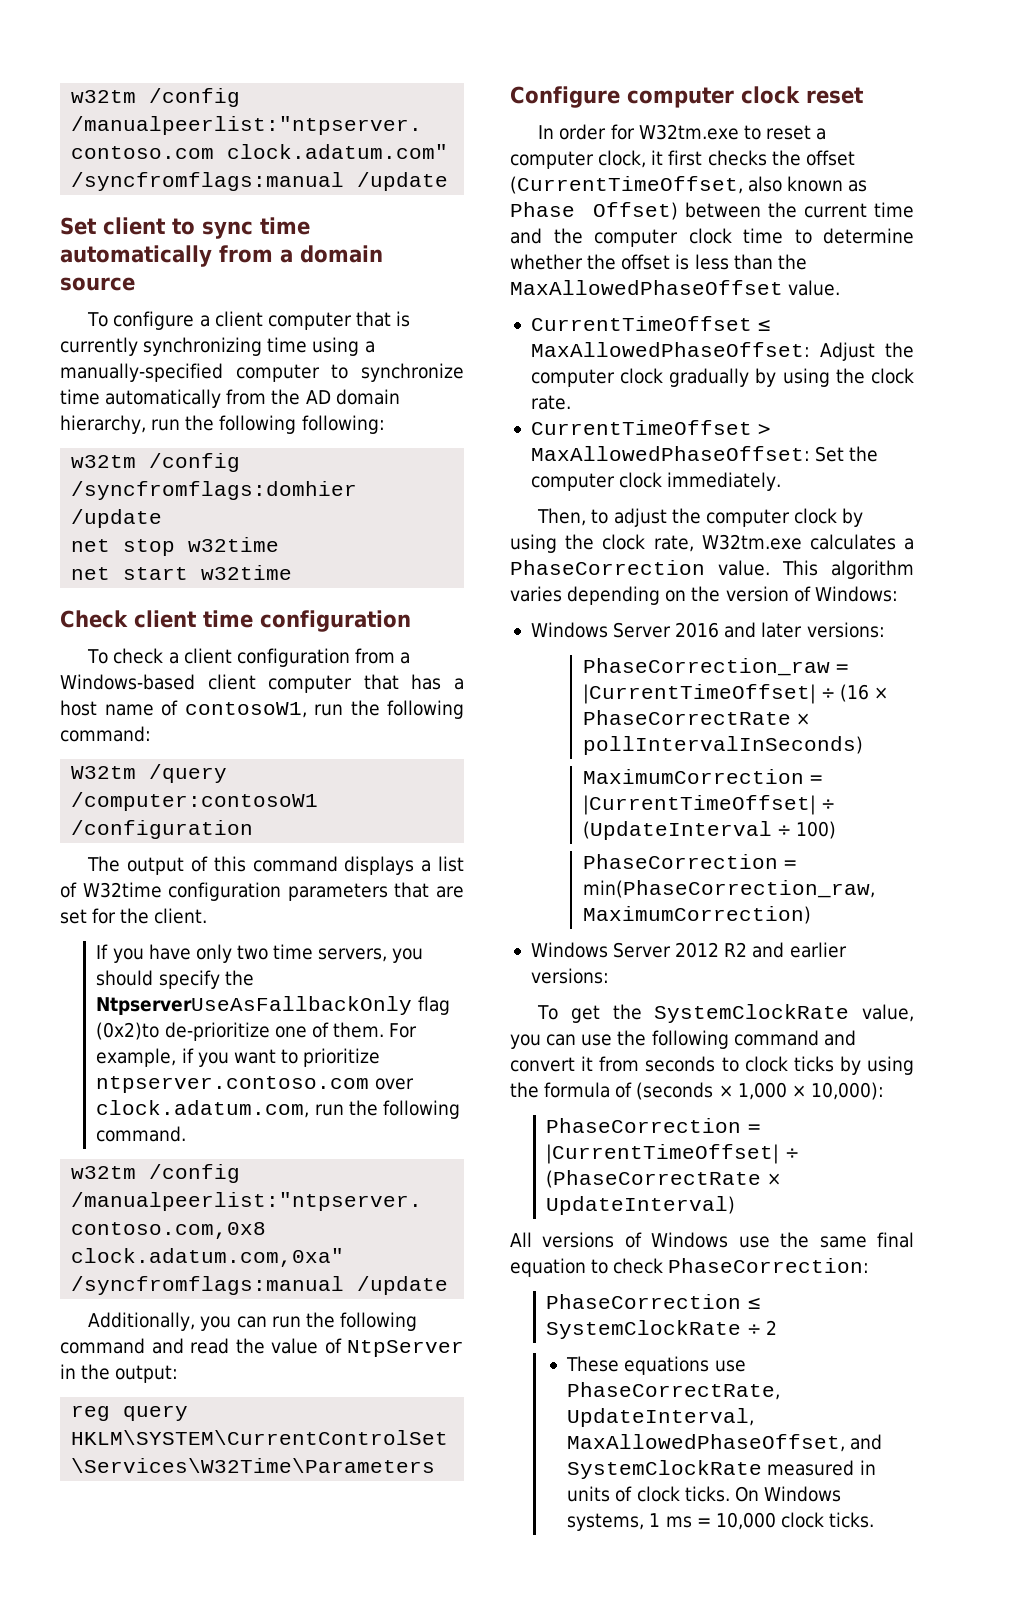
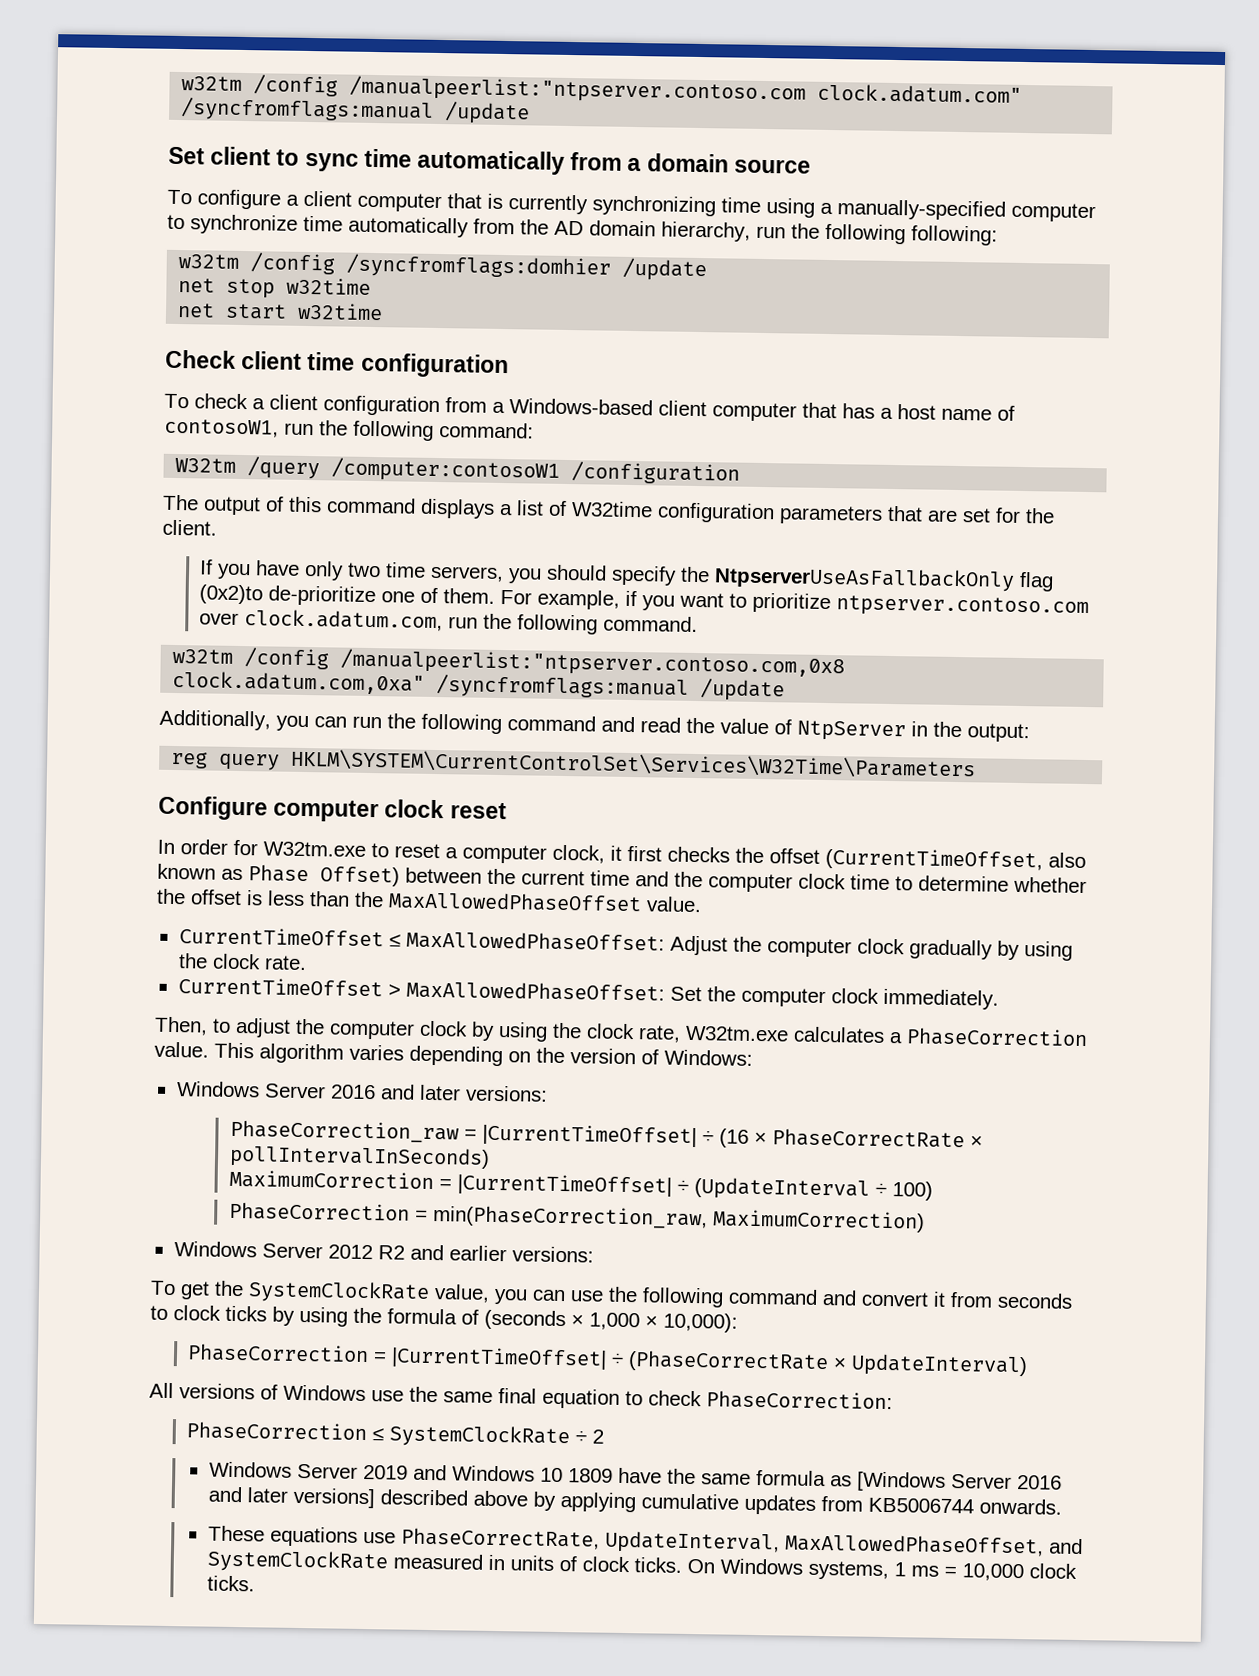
+ Windows Server 2019 and Windows 10 1809 have the same formula as [Windows Server 2016 and later versions] described above by applying cumulative updates from KB5006744 onwards.

